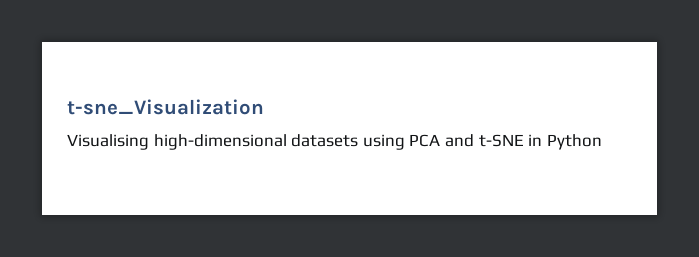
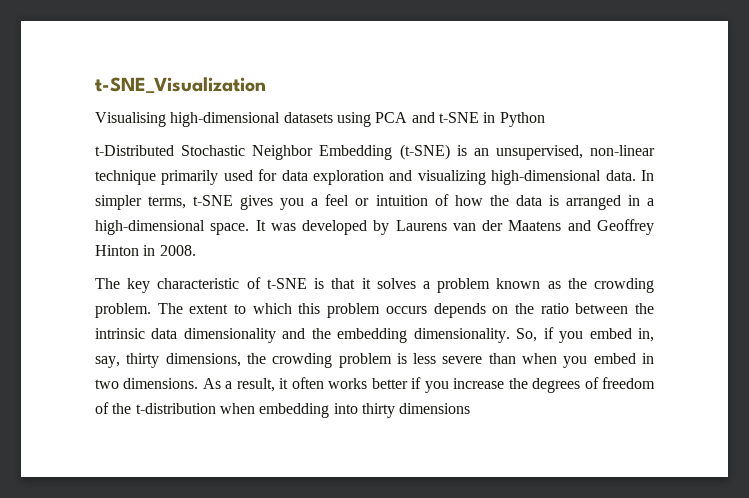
- t-sne_Visualization
+ t-SNE_Visualization
+ t-Distributed Stochastic Neighbor Embedding (t-SNE) is an unsupervised, non-linear technique primarily used for data exploration and visualizing high-dimensional data. In simpler terms, t-SNE gives you a feel or intuition of how the data is arranged in a high-dimensional space. It was developed by Laurens van der Maatens and Geoffrey Hinton in 2008.
+ The key characteristic of t-SNE is that it solves a problem known as the crowding problem. The extent to which this problem occurs depends on the ratio between the intrinsic data dimensionality and the embedding dimensionality. So, if you embed in, say, thirty dimensions, the crowding problem is less severe than when you embed in two dimensions. As a result, it often works better if you increase the degrees of freedom of the t-distribution when embedding into thirty dimensions

